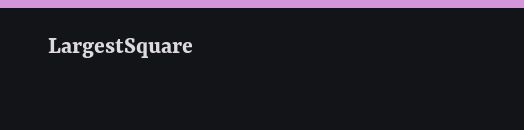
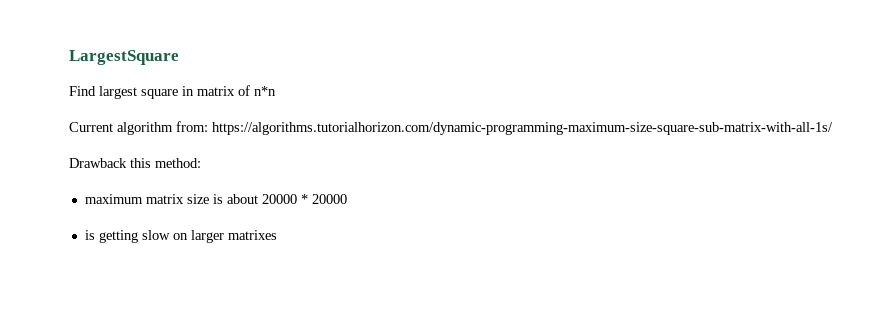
+ Find largest square in matrix of n*n
+ Current algorithm from: https://algorithms.tutorialhorizon.com/dynamic-programming-maximum-size-square-sub-matrix-with-all-1s/
+ Drawback this method:
+ maximum matrix size is about 20000 * 20000
+ is getting slow on larger matrixes

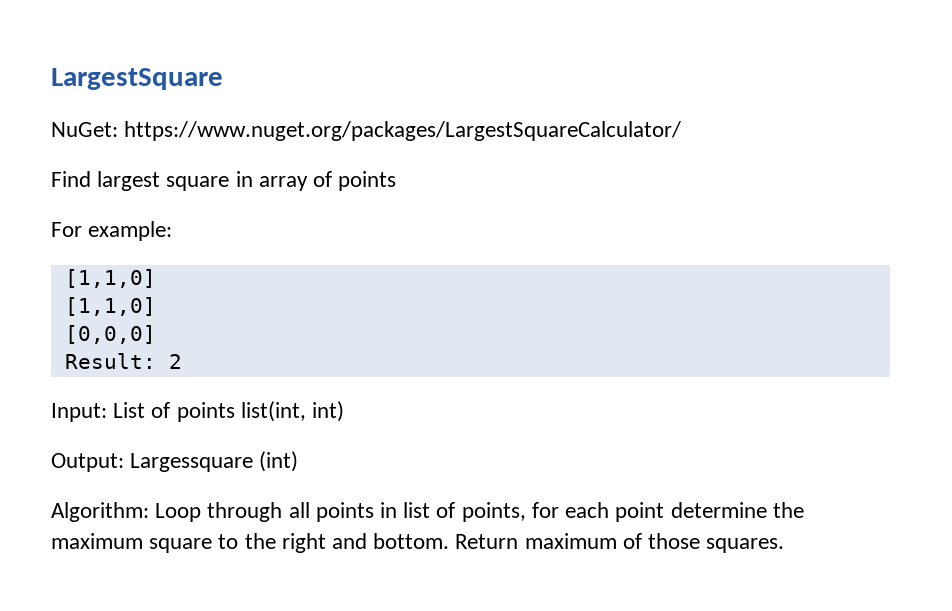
+ NuGet: https://www.nuget.org/packages/LargestSquareCalculator/
- Find largest square in matrix of n*n
- Current algorithm from: https://algorithms.tutorialhorizon.com/dynamic-programming-maximum-size-square-sub-matrix-with-all-1s/
- Drawback this method:
- maximum matrix size is about 20000 * 20000
- is getting slow on larger matrixes
+ Find largest square in array of points
+ For example:
+ [1,1,0]
+ [1,1,0]
+ [0,0,0]
+ Result: 2
+ Input: List of points list(int, int)
+ Output: Largessquare (int)
+ Algorithm: Loop through all points in list of points, for each point determine the maximum square to the right and bottom. Return maximum of those squares.

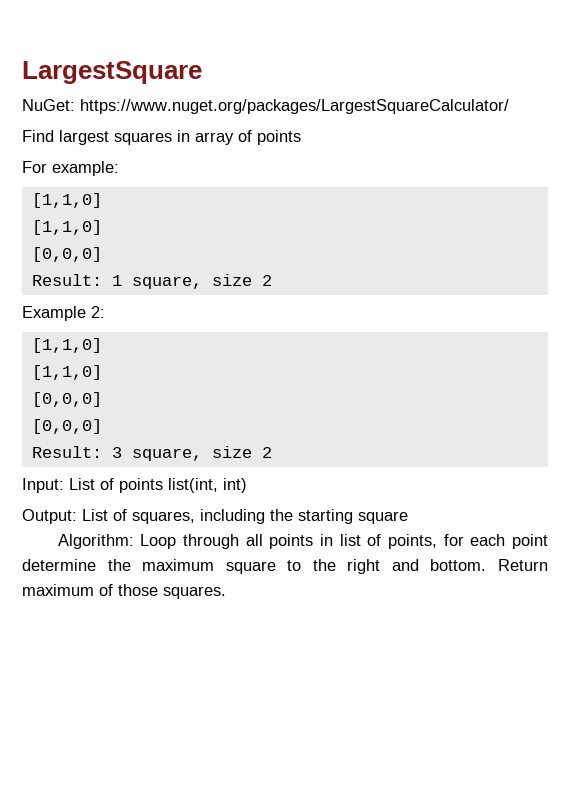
- Find largest square in array of points
+ Find largest squares in array of points
- Result: 2
+ Result: 1 square, size 2
+ Example 2:
+ [1,1,0]
+ [1,1,0]
+ [0,0,0]
+ [0,0,0]
+ Result: 3 square, size 2
- Output: Largessquare (int)
+ Output: List of squares, including the starting square

